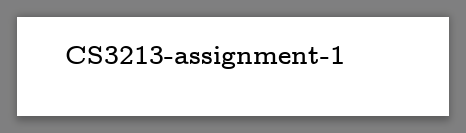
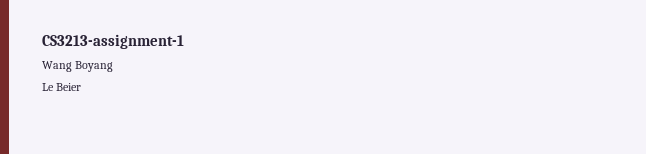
+ Wang Boyang
+ Le Beier

